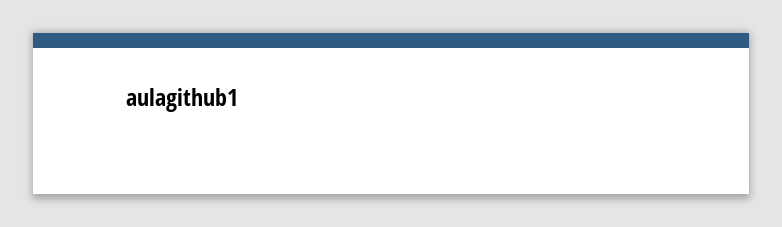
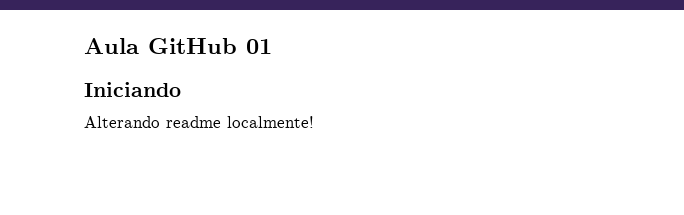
- aulagithub1
+ Aula GitHub 01
+ Iniciando
+ Alterando readme localmente!

